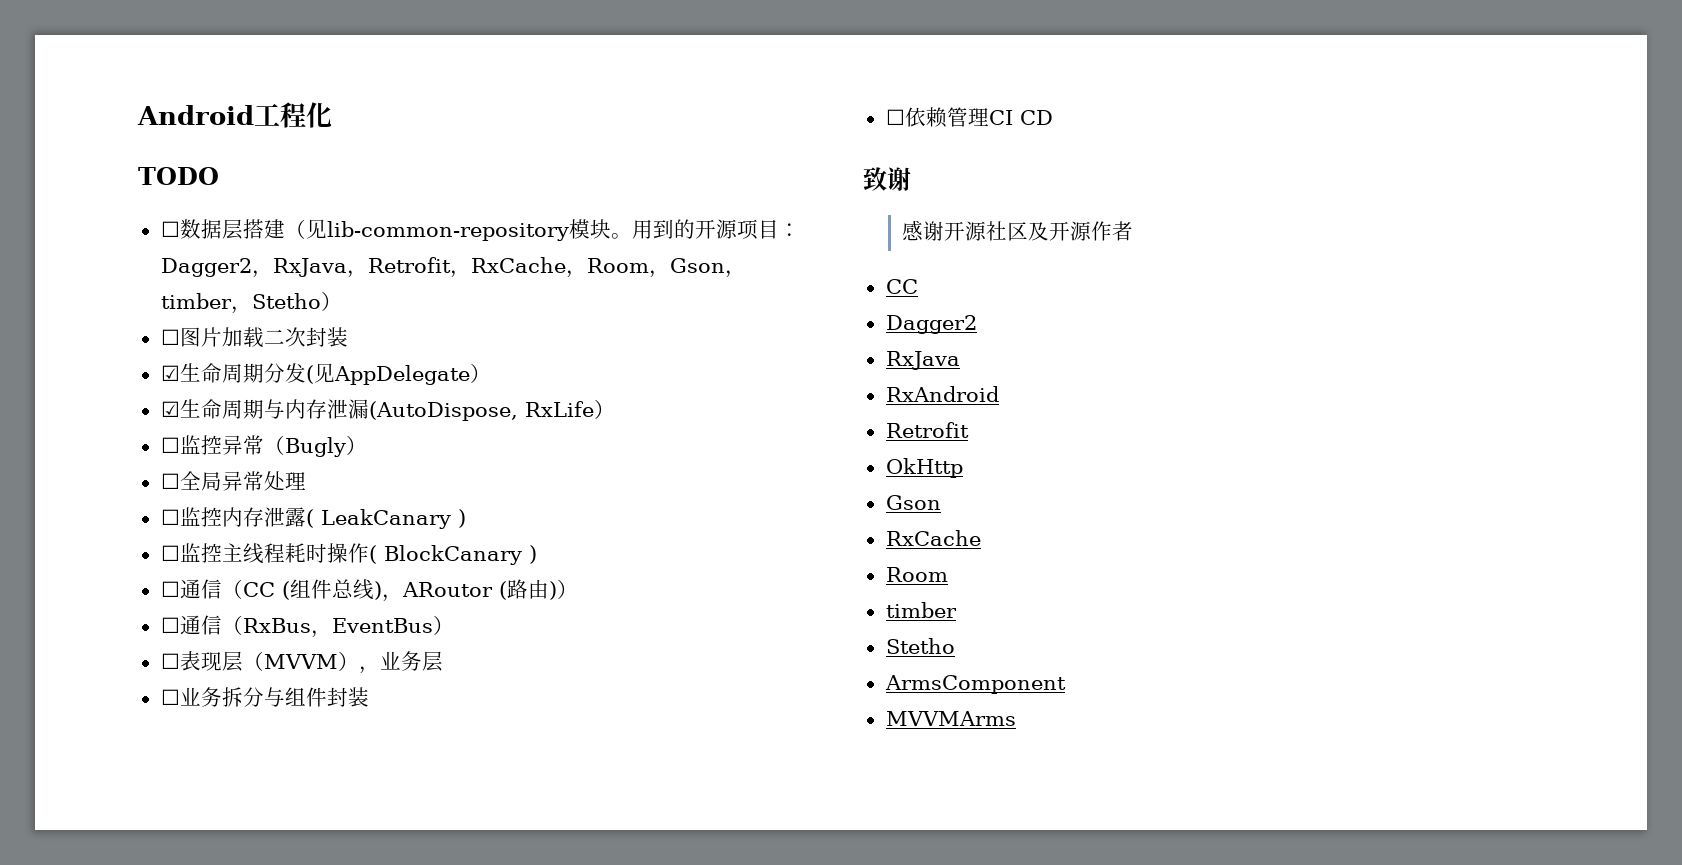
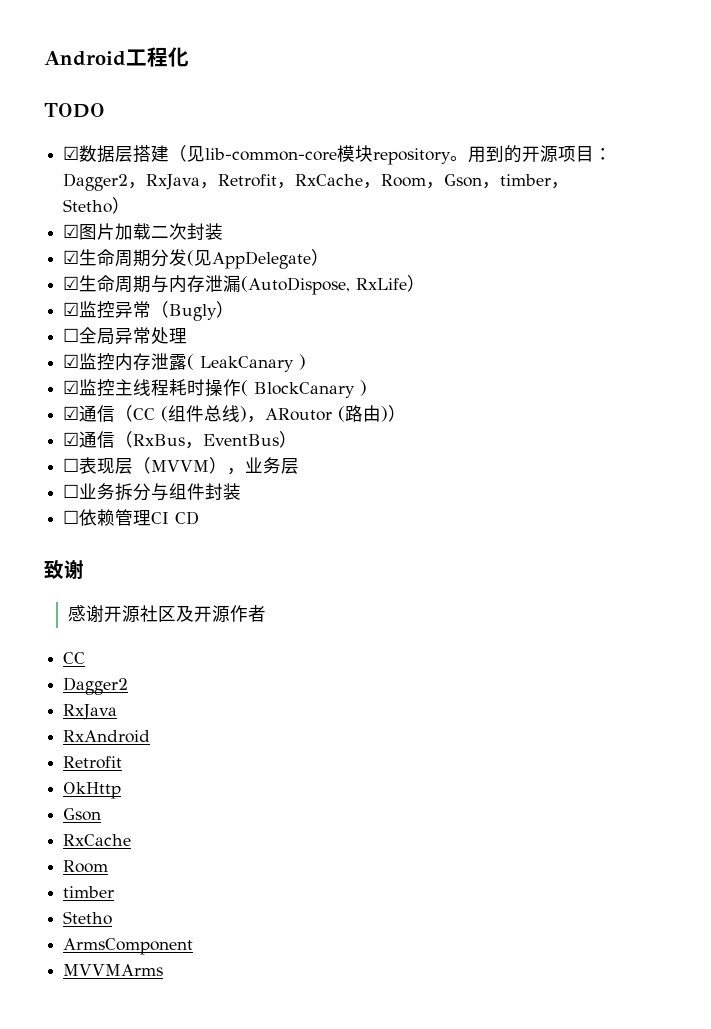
- ☐数据层搭建（见lib-common-repository模块。
+ ☑数据层搭建（见lib-common-core模块repository。
- ☐图片加载二次封装
+ ☑图片加载二次封装
- ☐监控异常（Bugly）
+ ☑监控异常（Bugly）
- ☐监控内存泄露( LeakCanary )
+ ☑监控内存泄露( LeakCanary )
- ☐监控主线程耗时操作( BlockCanary )
+ ☑监控主线程耗时操作( BlockCanary )
- ☐通信（CC (组件总线)，ARoutor (路由)）
+ ☑通信（CC (组件总线)，ARoutor (路由)）
- ☐通信（RxBus，EventBus）
+ ☑通信（RxBus，EventBus）

